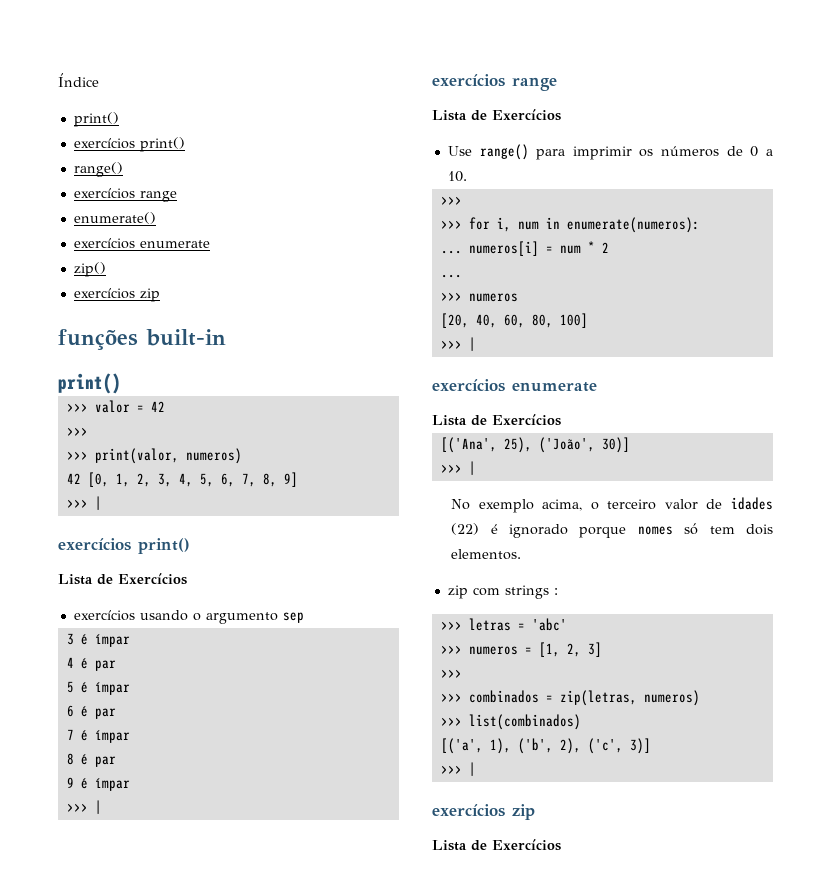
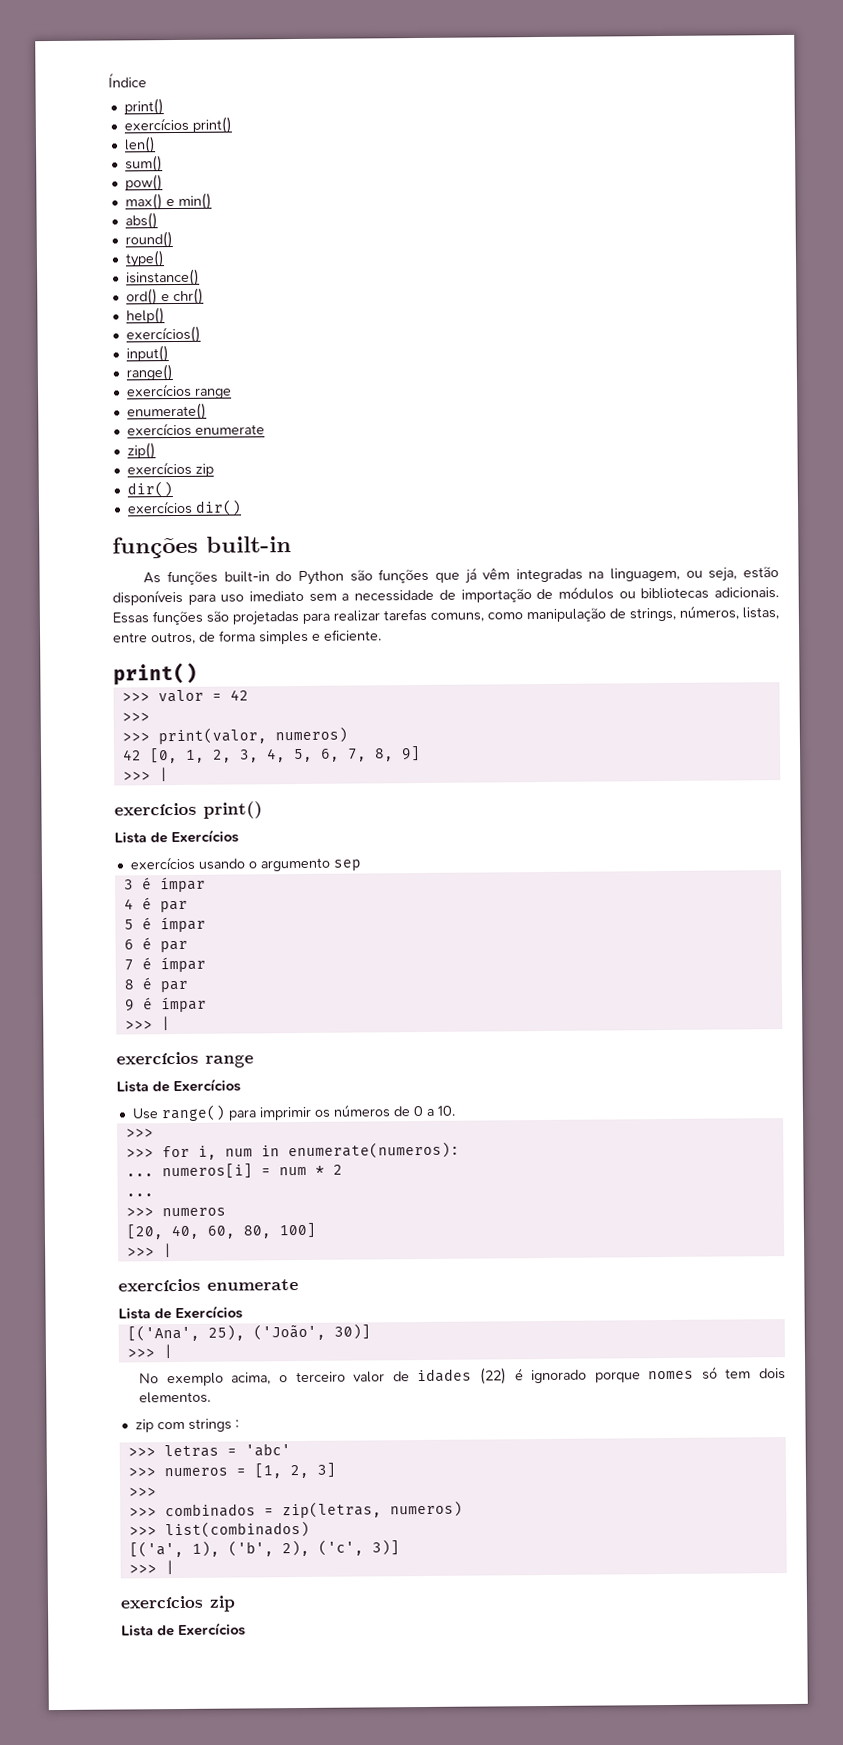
+ len()
+ sum()
+ pow()
+ max() e min()
+ abs()
+ round()
+ type()
+ isinstance()
+ ord() e chr()
+ help()
+ exercícios()
+ input()
  zip()
  exercícios zip
+ dir()
+ exercícios dir()
  funções built-in
+ As funções built-in do Python são funções que já vêm integradas na linguagem, ou seja, estão disponíveis para uso imediato sem a necessidade de importação de módulos ou bibliotecas adicionais. Essas funções são projetadas para realizar tarefas comuns, como manipulação de strings, números, listas, entre outros, de forma simples e eficiente.

